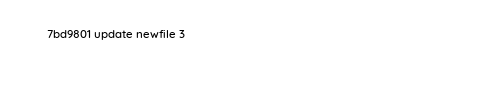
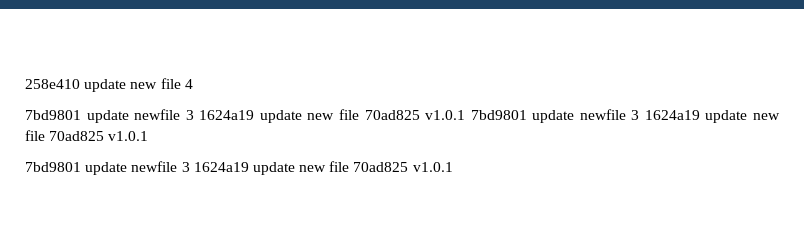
- 7bd9801 update newfile 3
+ 258e410 update new file 4
+ 7bd9801 update newfile 3 1624a19 update new file 70ad825 v1.0.1 7bd9801 update newfile 3 1624a19 update new file 70ad825 v1.0.1
+ 7bd9801 update newfile 3 1624a19 update new file 70ad825 v1.0.1

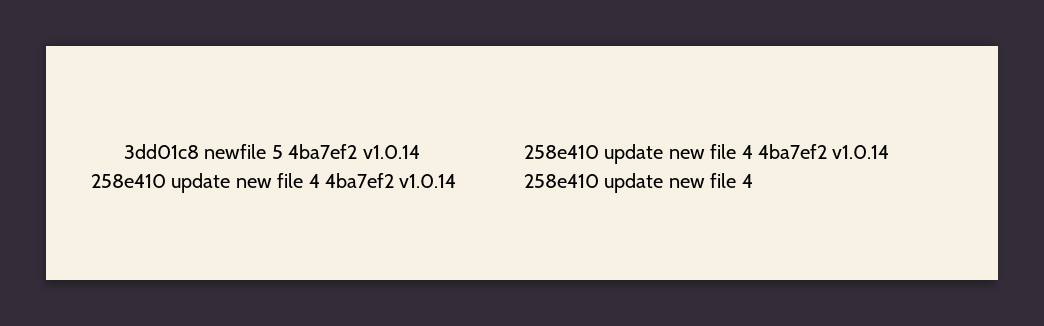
- 258e410 update new file 4
- 7bd9801 update newfile 3 1624a19 update new file 70ad825 v1.0.1 7bd9801 update newfile 3 1624a19 update new file 70ad825 v1.0.1
- 7bd9801 update newfile 3 1624a19 update new file 70ad825 v1.0.1
+ 3dd01c8 newfile 5 4ba7ef2 v1.0.14 258e410 update new file 4 4ba7ef2 v1.0.14 258e410 update new file 4 4ba7ef2 v1.0.14 258e410 update new file 4

